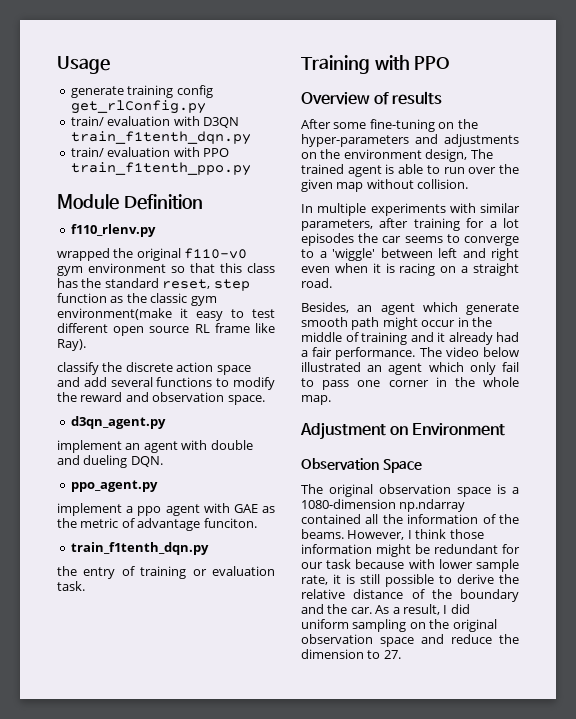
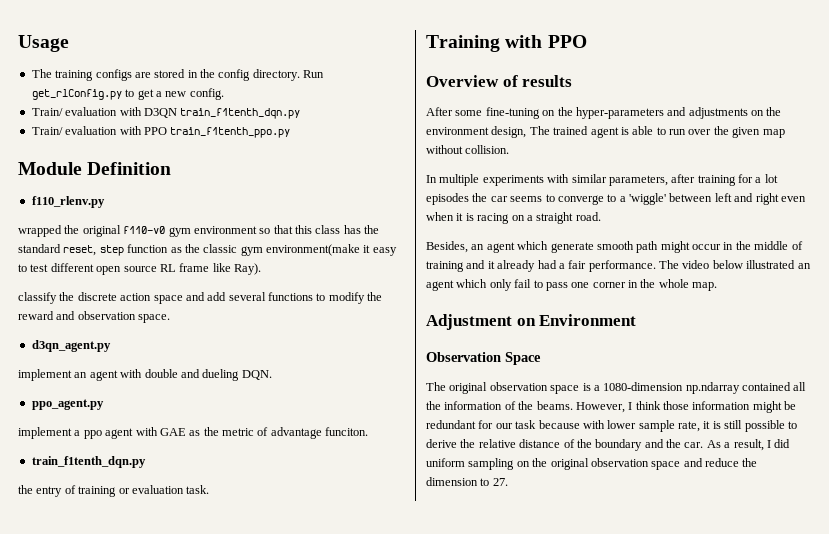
- generate training config get_rlConfig.py
- train/ evaluation with D3QN train_f1tenth_dqn.py
+ The training configs are stored in the config directory. Run get_rlConfig.py to get a new config.
+ Train/ evaluation with D3QN train_f1tenth_dqn.py
- train/ evaluation with PPO train_f1tenth_ppo.py
+ Train/ evaluation with PPO train_f1tenth_ppo.py

